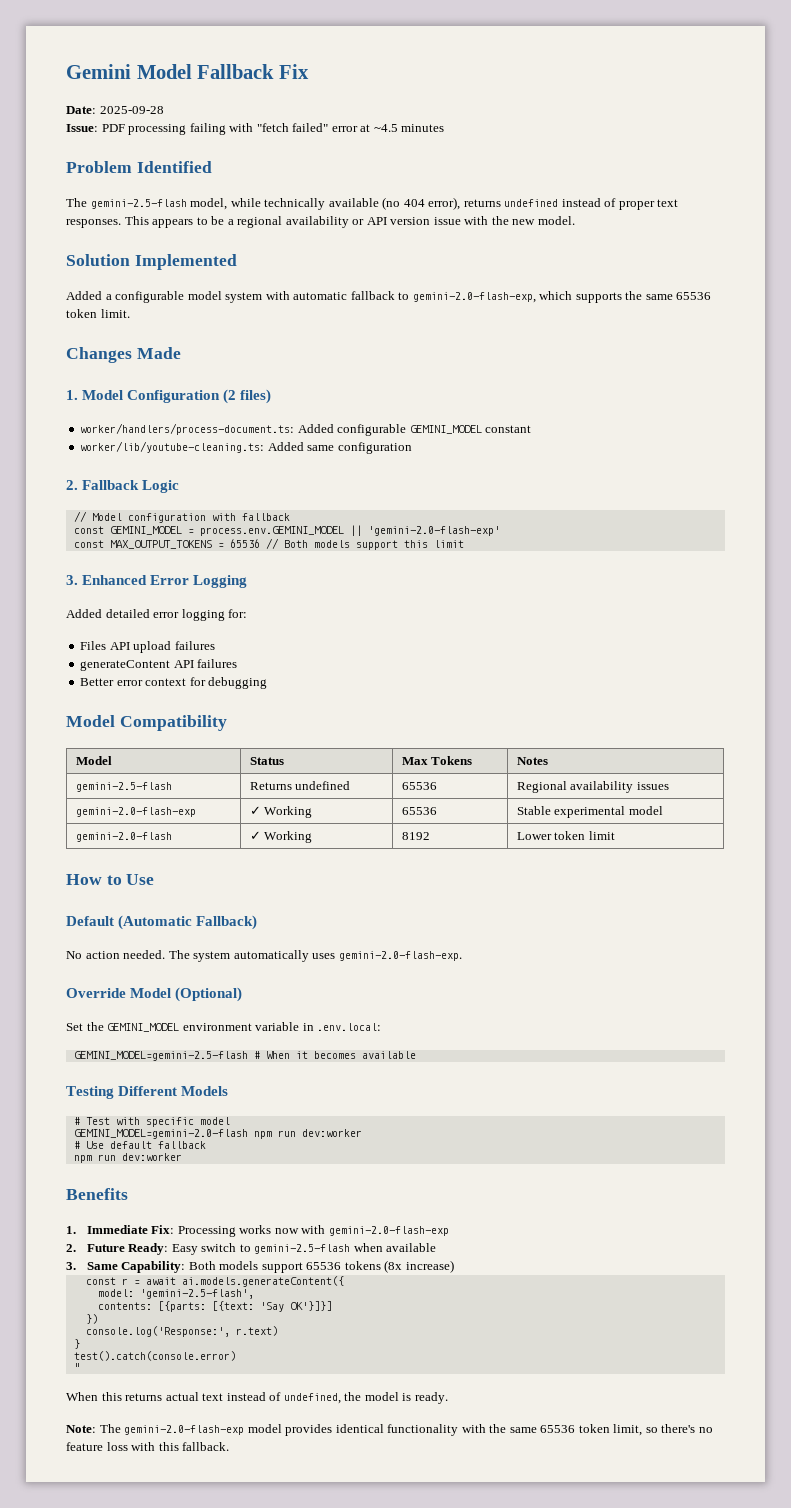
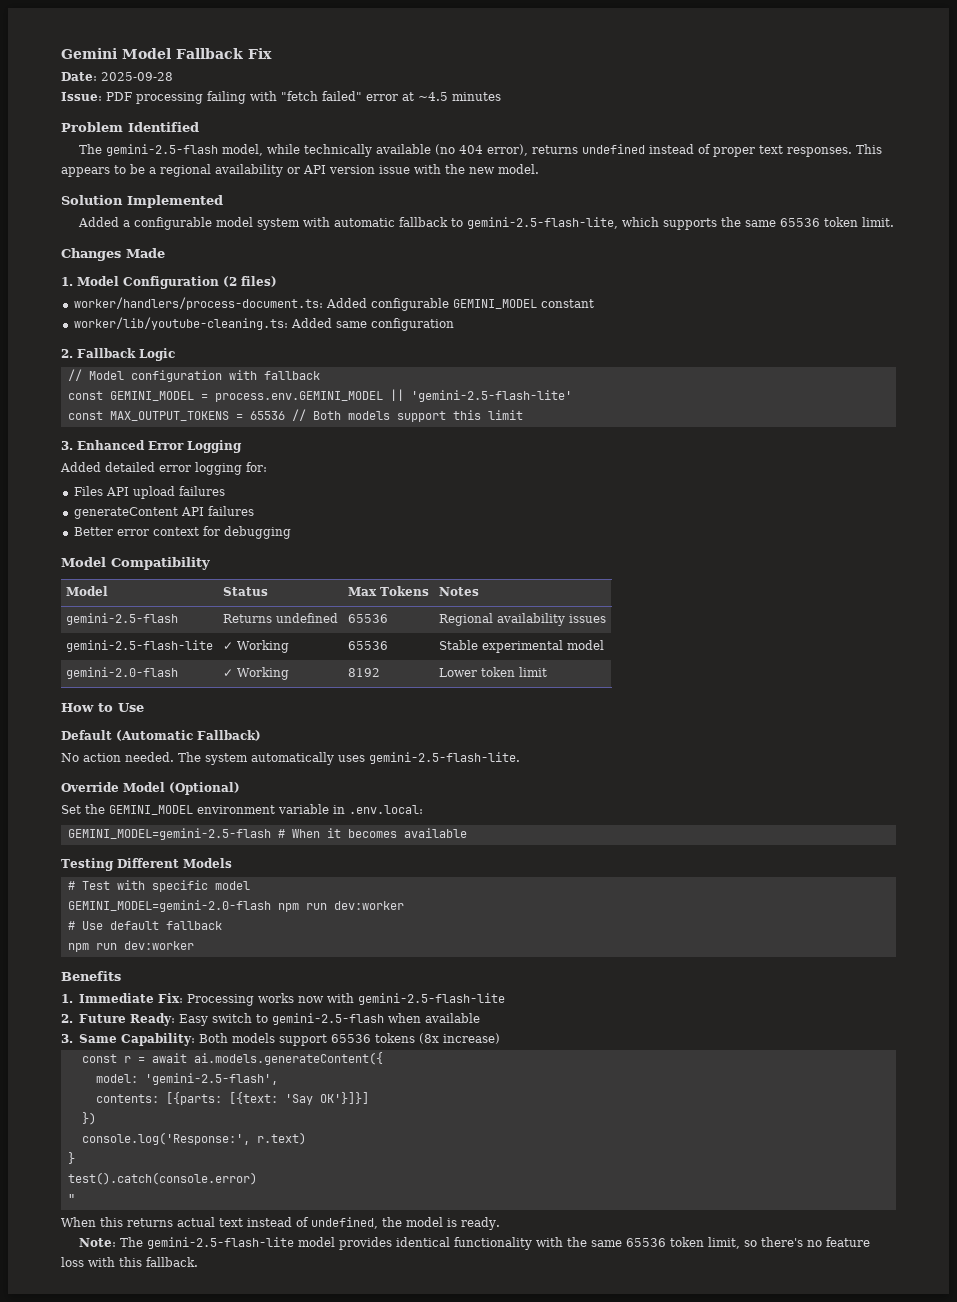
- Added a configurable model system with automatic fallback to gemini-2.0-flash-exp, which supports the same 65536 token limit.
+ Added a configurable model system with automatic fallback to gemini-2.5-flash-lite, which supports the same 65536 token limit.
- const GEMINI_MODEL = process.env.GEMINI_MODEL || 'gemini-2.0-flash-exp'
+ const GEMINI_MODEL = process.env.GEMINI_MODEL || 'gemini-2.5-flash-lite'
- gemini-2.0-flash-exp | ✓ Working | 65536 | Stable experimental model
+ gemini-2.5-flash-lite | ✓ Working | 65536 | Stable experimental model
- The system automatically uses gemini-2.0-flash-exp.
+ The system automatically uses gemini-2.5-flash-lite.
- 1. Immediate Fix: Processing works now with gemini-2.0-flash-exp
+ 1. Immediate Fix: Processing works now with gemini-2.5-flash-lite
- Note: The gemini-2.0-flash-exp model provides identical functionality with the same 65536 token limit, so there's no feature loss with this fallback.
+ Note: The gemini-2.5-flash-lite model provides identical functionality with the same 65536 token limit, so there's no feature loss with this fallback.

